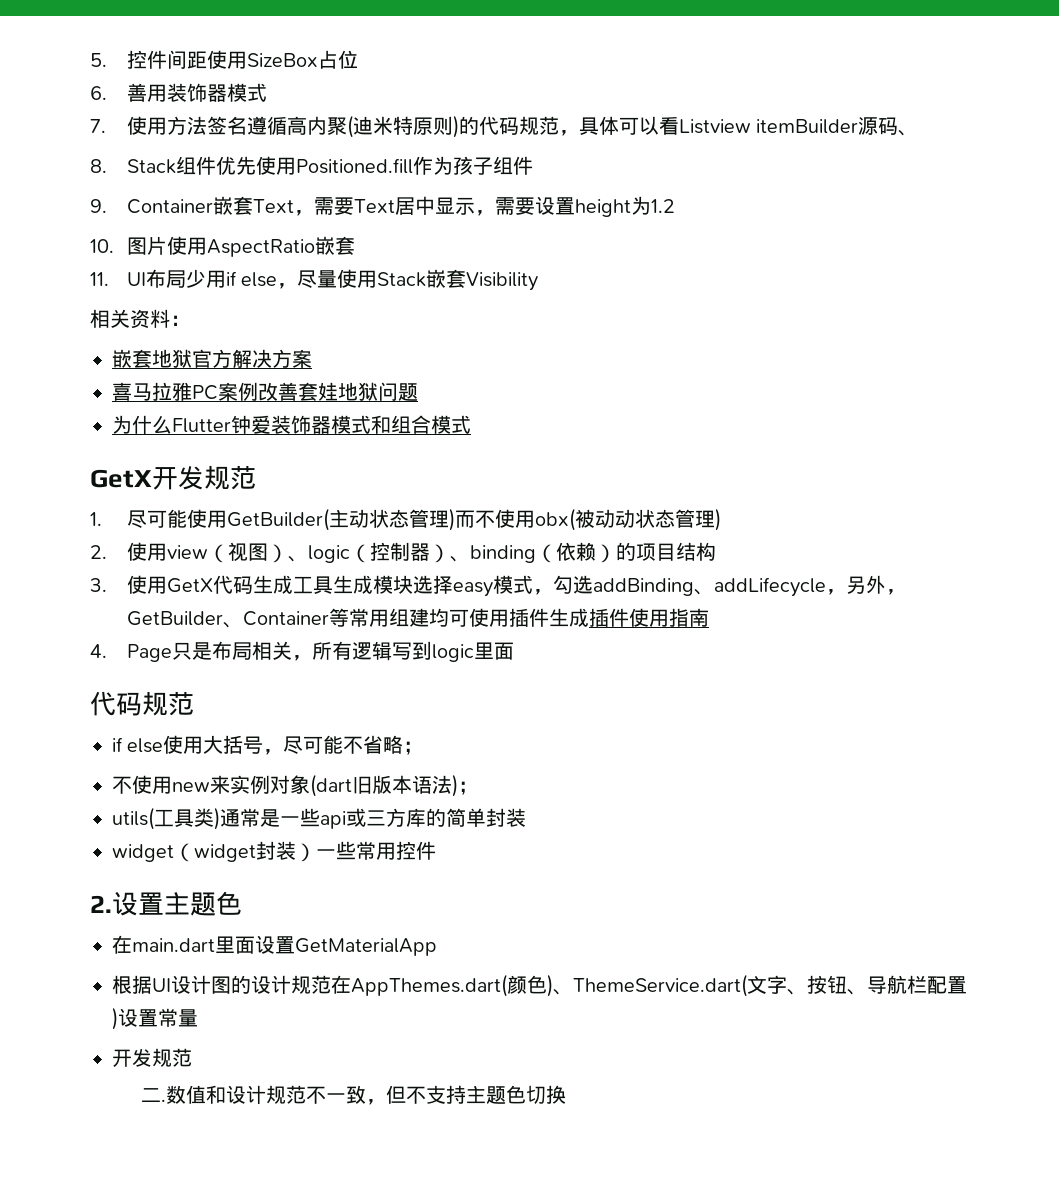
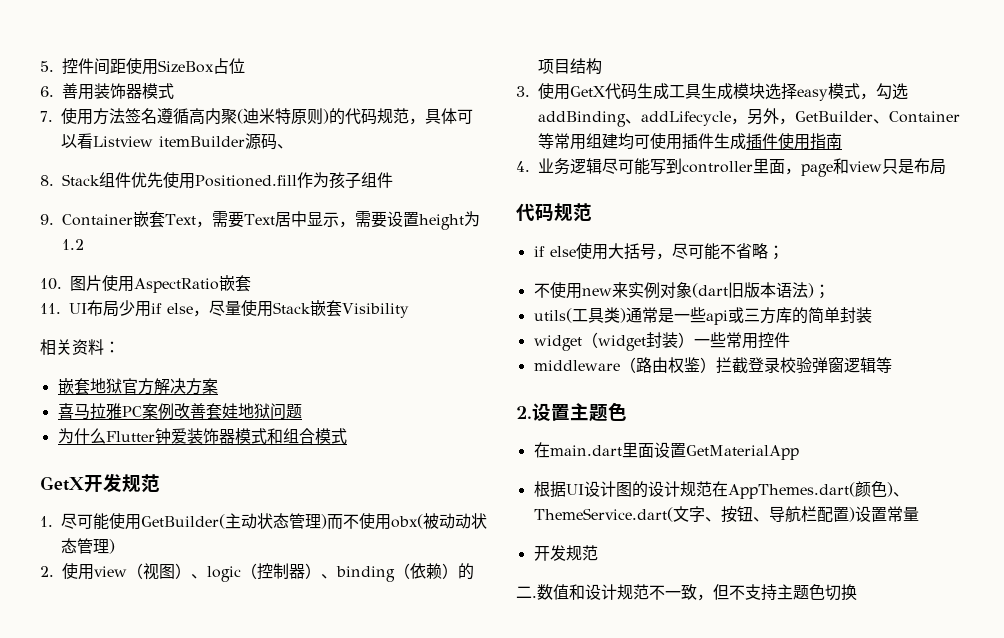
- 4. Page只是布局相关，所有逻辑写到logic里面
+ 4.业务逻辑尽可能写到controller里面，page和view只是布局
+ middleware（路由权鉴）拦截登录校验弹窗逻辑等

